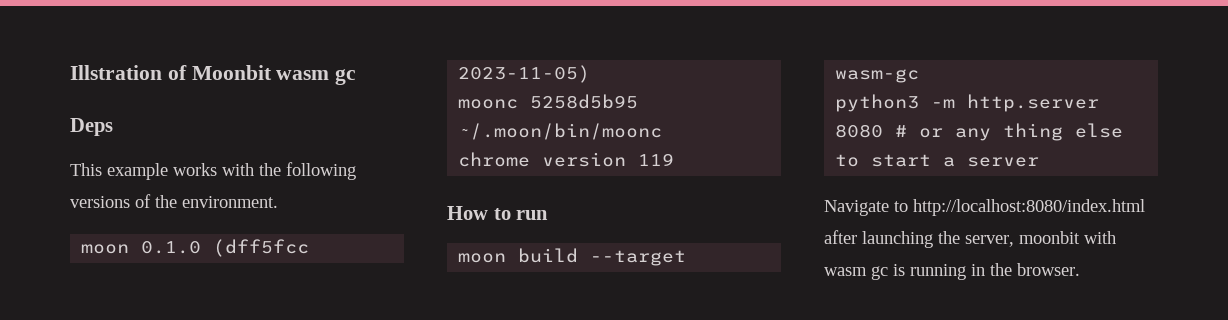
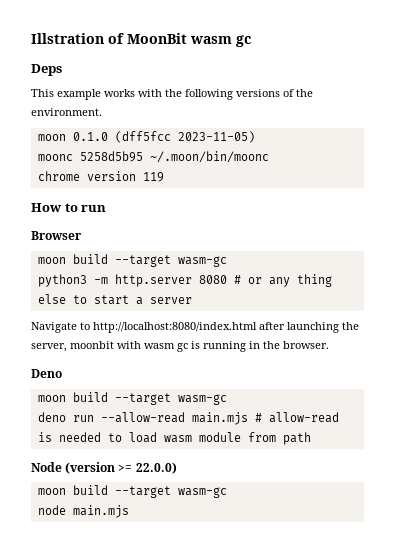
- Illstration of Moonbit wasm gc
+ Illstration of MoonBit wasm gc
+ Browser
+ Deno
+ moon build --target wasm-gc
+ deno run --allow-read main.mjs # allow-read is needed to load wasm module from path
+ Node (version >= 22.0.0)
+ moon build --target wasm-gc
+ node main.mjs

